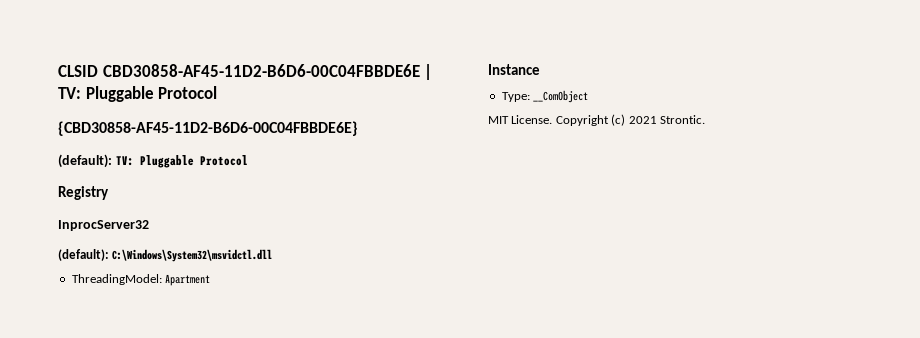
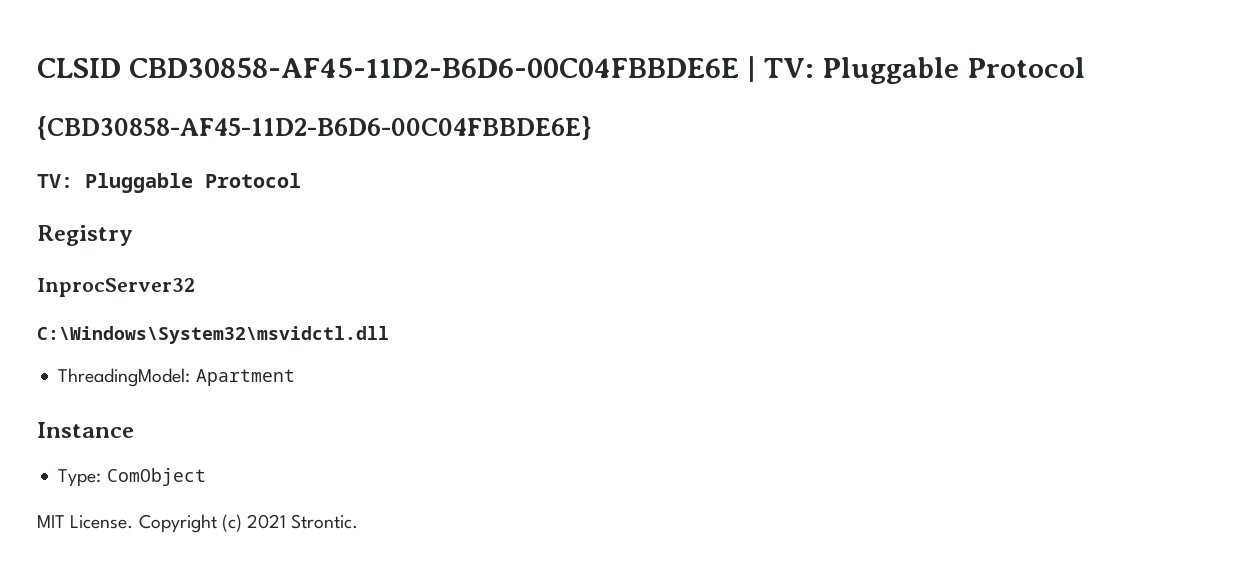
  {CBD30858-AF45-11D2-B6D6-00C04FBBDE6E}
- (default): TV: Pluggable Protocol
+ TV: Pluggable Protocol
- (default): C:\Windows\System32\msvidctl.dll
+ C:\Windows\System32\msvidctl.dll
- Type: __ComObject
+ Type: ComObject

